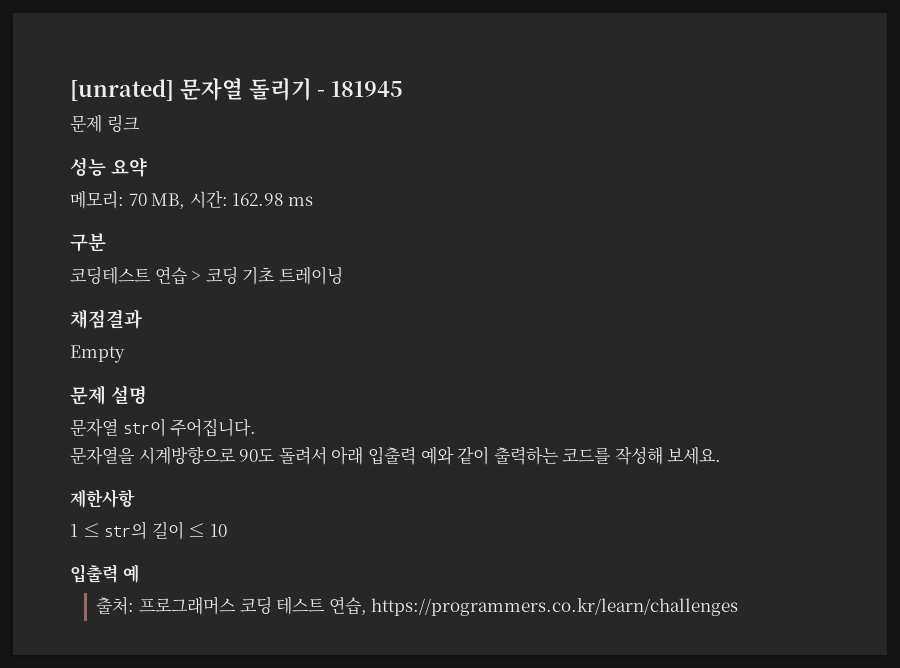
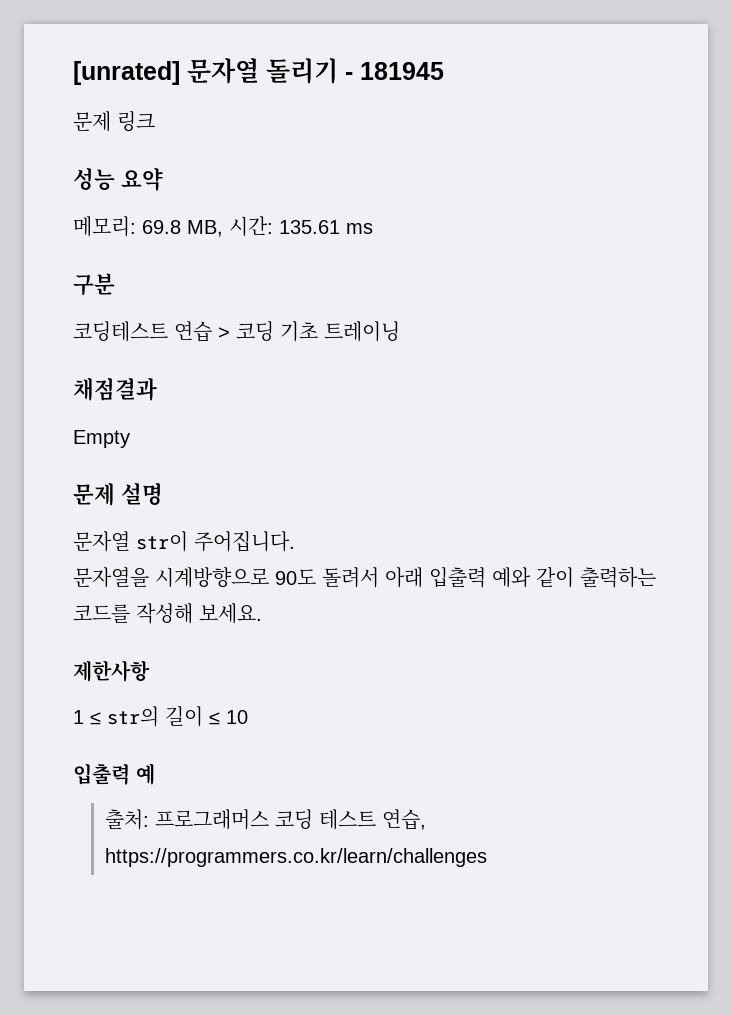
- 메모리: 70 MB, 시간: 162.98 ms
+ 메모리: 69.8 MB, 시간: 135.61 ms

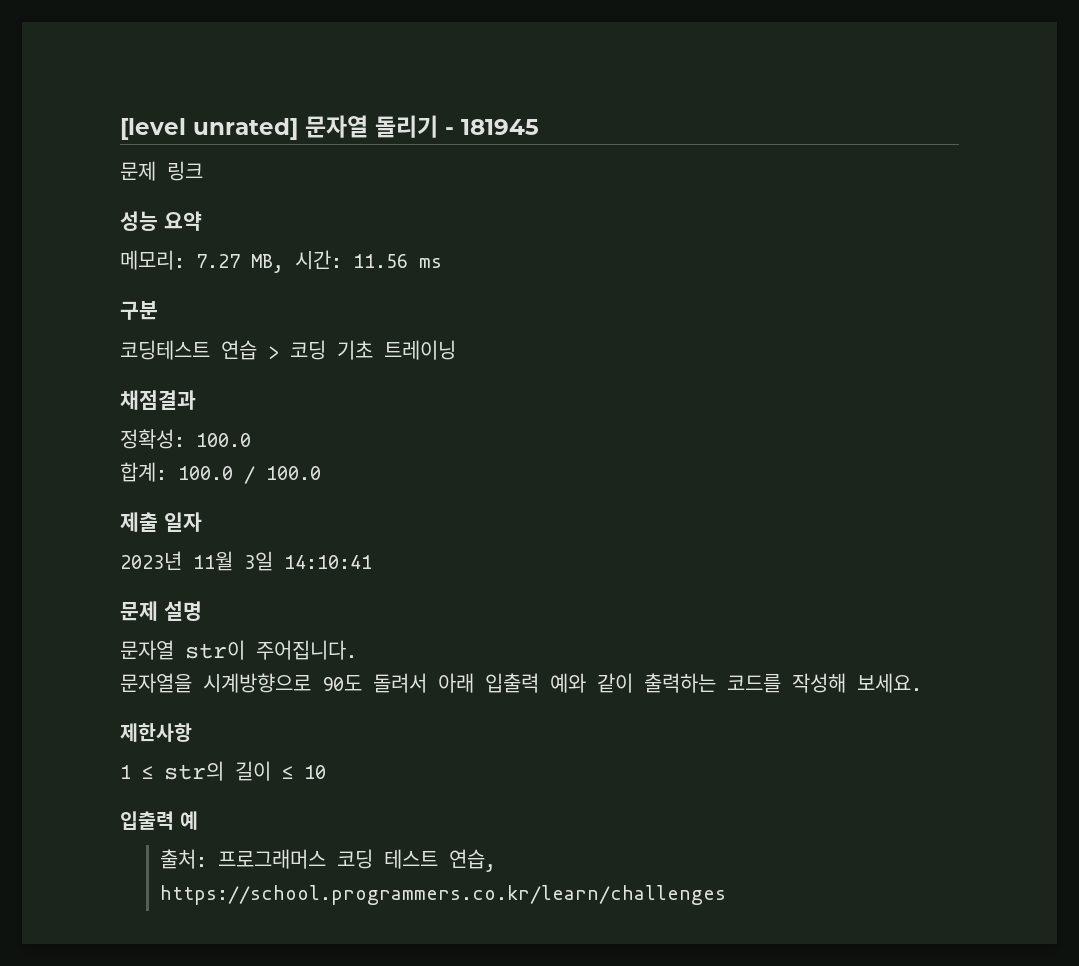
- [unrated] 문자열 돌리기 - 181945
+ [level unrated] 문자열 돌리기 - 181945
- 메모리: 69.8 MB, 시간: 135.61 ms
+ 메모리: 7.27 MB, 시간: 11.56 ms
- Empty
+ 정확성: 100.0
+ 합계: 100.0 / 100.0
+ 제출 일자
+ 2023년 11월 3일 14:10:41
- 출처: 프로그래머스 코딩 테스트 연습, https://programmers.co.kr/learn/challenges
+ 출처: 프로그래머스 코딩 테스트 연습, https://school.programmers.co.kr/learn/challenges

